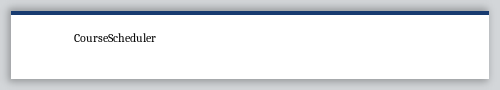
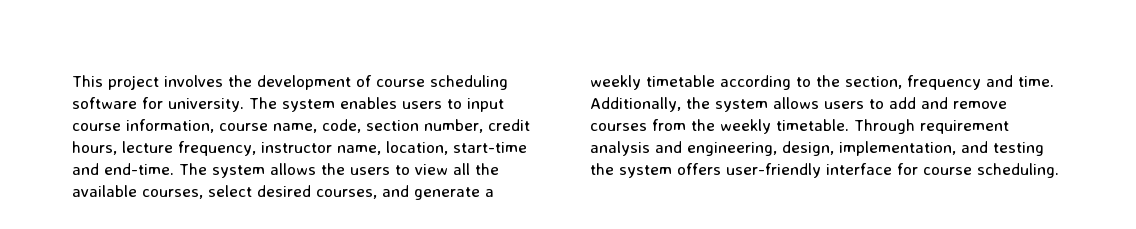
- CourseScheduler
+ This project involves the development of course scheduling software for university. The system enables users to input course information, course name, code, section number, credit hours, lecture frequency, instructor name, location, start-time and end-time. The system allows the users to view all the available courses, select desired courses, and generate a weekly timetable according to the section, frequency and time. Additionally, the system allows users to add and remove courses from the weekly timetable. Through requirement analysis and engineering, design, implementation, and testing the system offers user-friendly interface for course scheduling.

